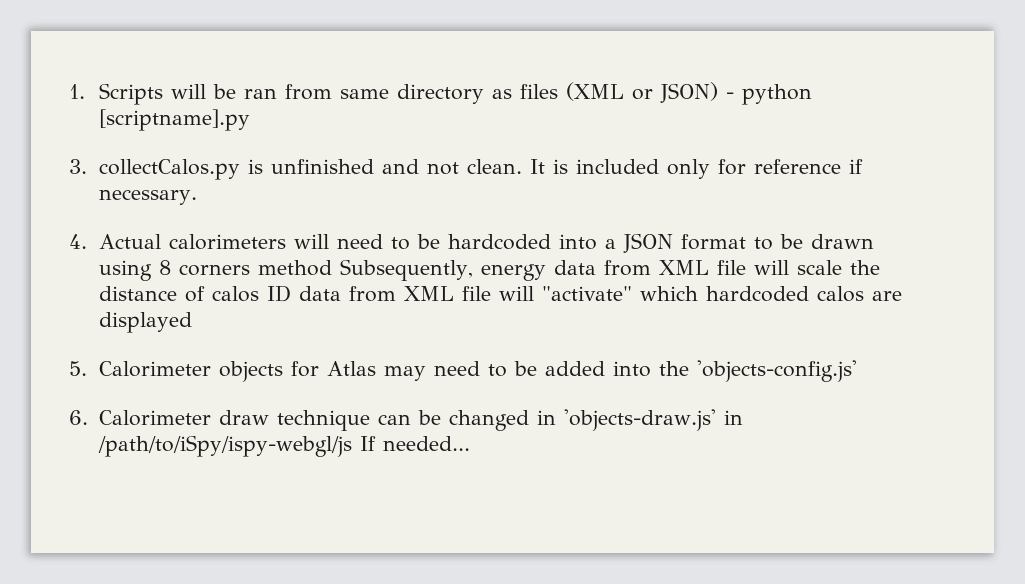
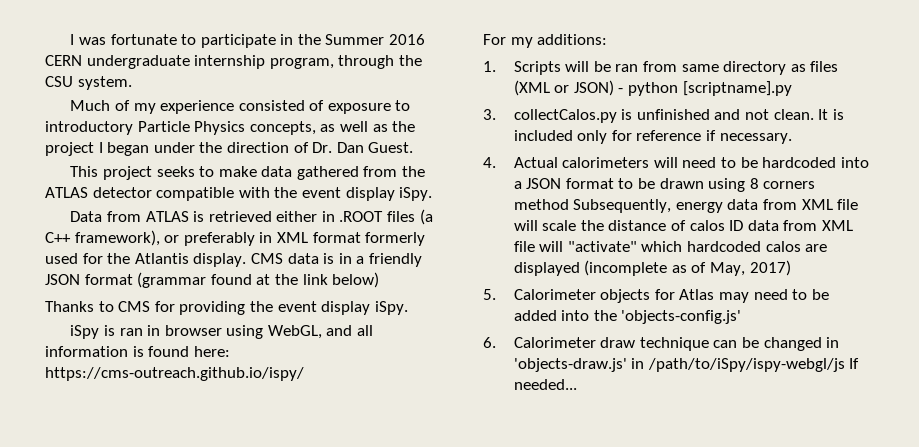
+ I was fortunate to participate in the Summer 2016 CERN undergraduate internship program, through the CSU system.
+ Much of my experience consisted of exposure to introductory Particle Physics concepts, as well as the project I began under the direction of Dr. Dan Guest.
+ This project seeks to make data gathered from the ATLAS detector compatible with the event display iSpy.
+ Data from ATLAS is retrieved either in .ROOT files (a C++ framework), or preferably in XML format formerly used for the Atlantis display. CMS data is in a friendly JSON format (grammar found at the link below)
+ Thanks to CMS for providing the event display iSpy.
+ iSpy is ran in browser using WebGL, and all information is found here: https://cms-outreach.github.io/ispy/
+ For my additions:
- 4. Actual calorimeters will need to be hardcoded into a JSON format to be drawn using 8 corners method Subsequently, energy data from XML file will scale the distance of calos ID data from XML file will "activate" which hardcoded calos are displayed
+ 4. Actual calorimeters will need to be hardcoded into a JSON format to be drawn using 8 corners method Subsequently, energy data from XML file will scale the distance of calos ID data from XML file will "activate" which hardcoded calos are displayed (incomplete as of May, 2017)

